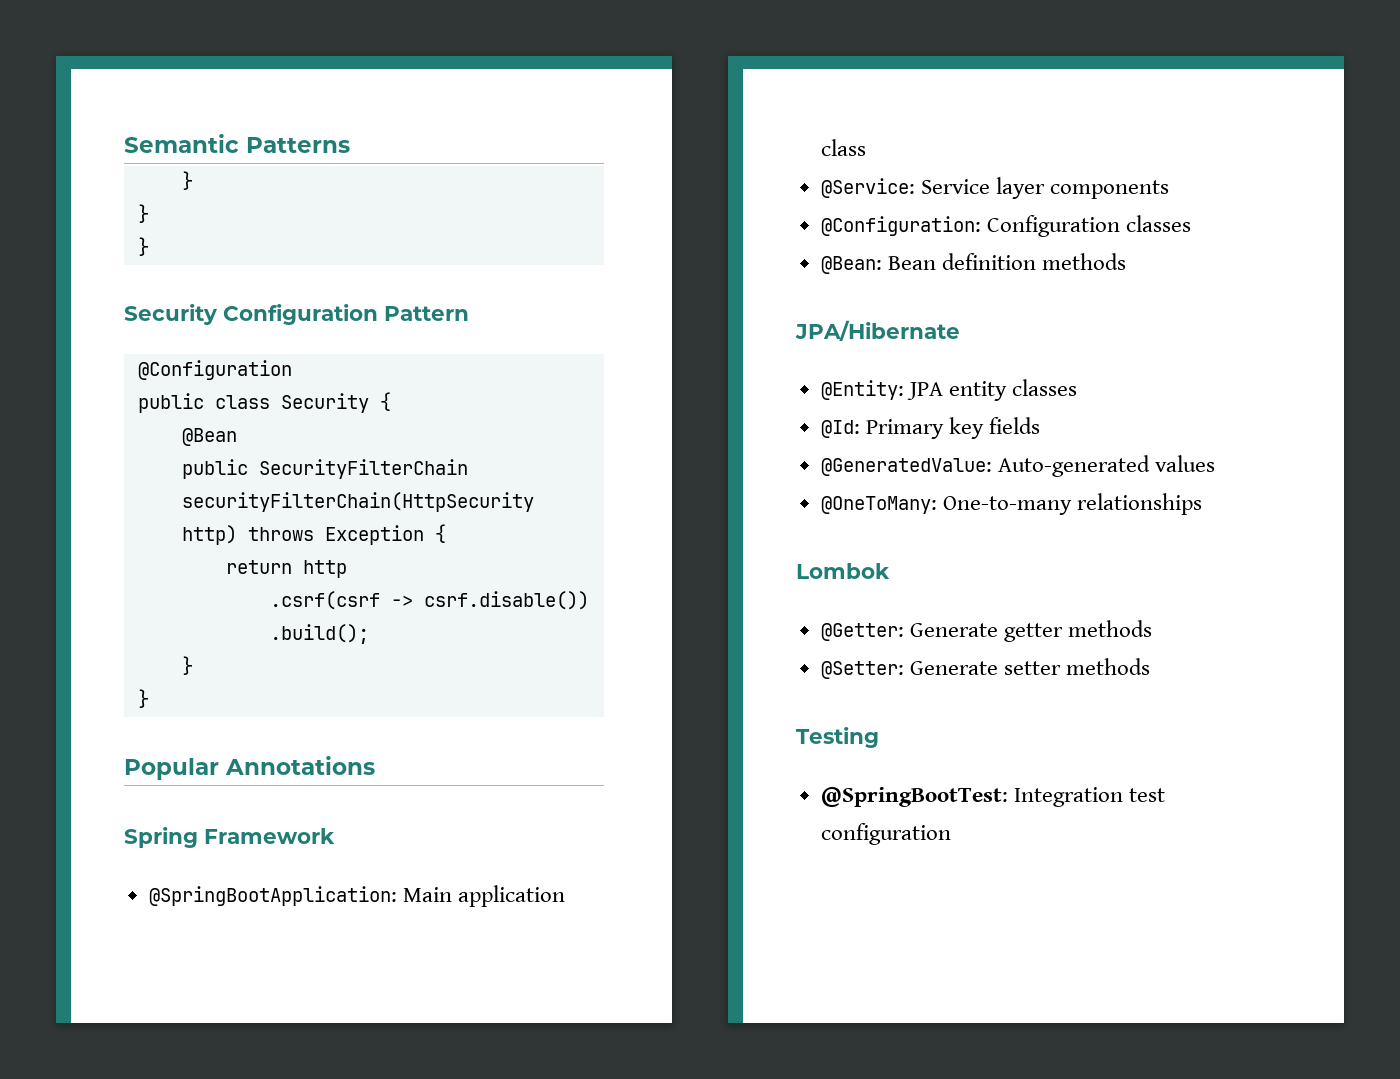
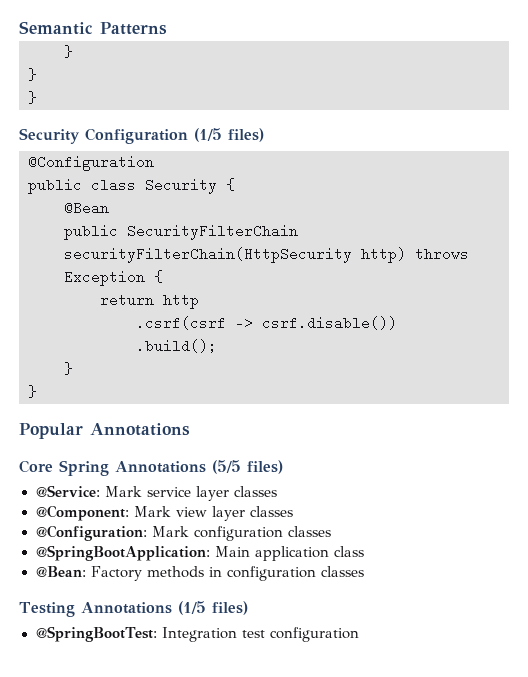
- Security Configuration Pattern
+ Security Configuration (1/5 files)
- Spring Framework
+ Core Spring Annotations (5/5 files)
+ @Service: Mark service layer classes
+ @Component: Mark view layer classes
+ @Configuration: Mark configuration classes
  @SpringBootApplication: Main application class
- @Service: Service layer components
- @Configuration: Configuration classes
- @Bean: Bean definition methods
- JPA/Hibernate
- @Entity: JPA entity classes
- @Id: Primary key fields
- @GeneratedValue: Auto-generated values
- @OneToMany: One-to-many relationships
- Lombok
- @Getter: Generate getter methods
- @Setter: Generate setter methods
- Testing
+ @Bean: Factory methods in configuration classes
+ Testing Annotations (1/5 files)

